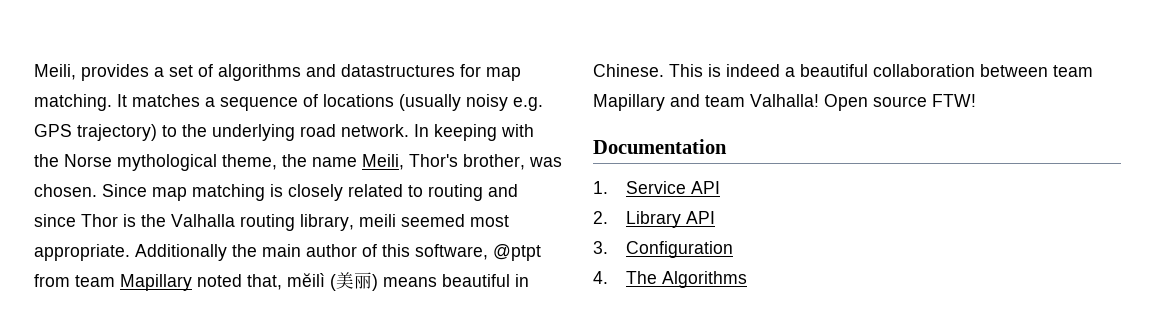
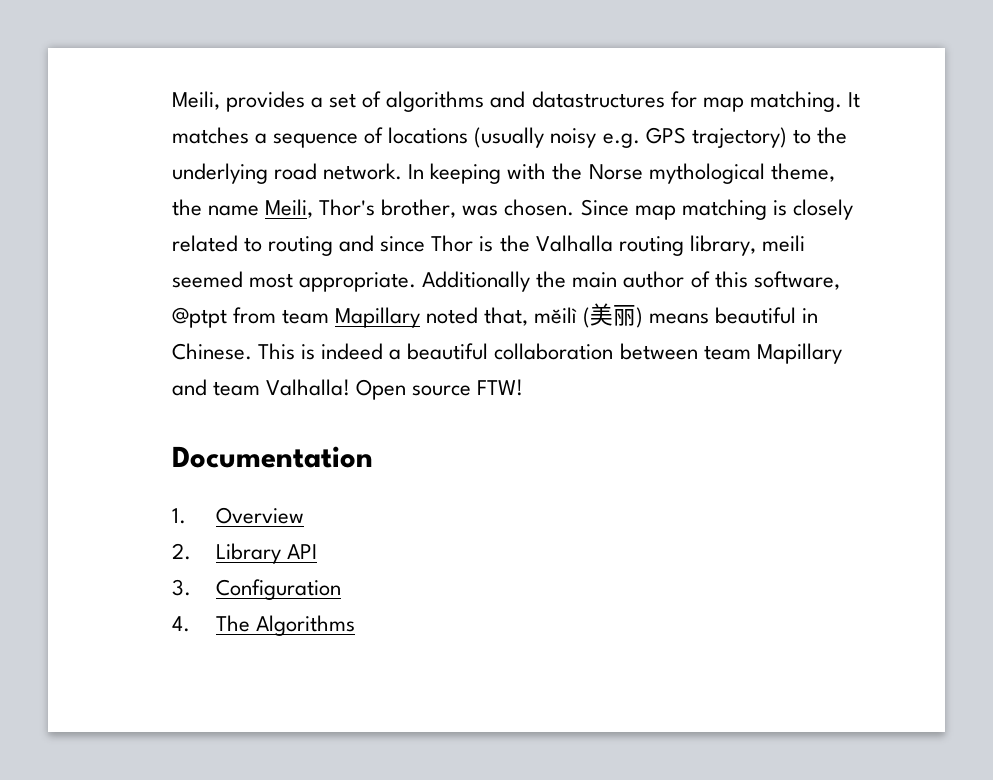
- 1. Service API
+ 1. Overview

